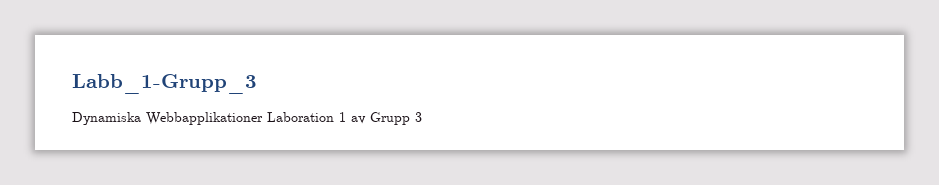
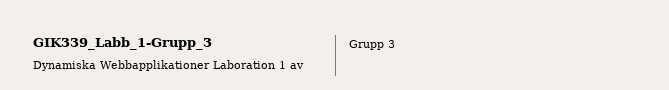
- Labb_1-Grupp_3
+ GIK339_Labb_1-Grupp_3

